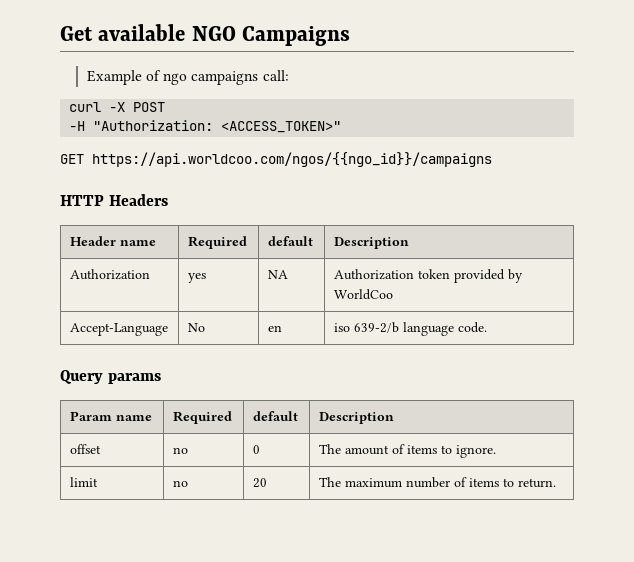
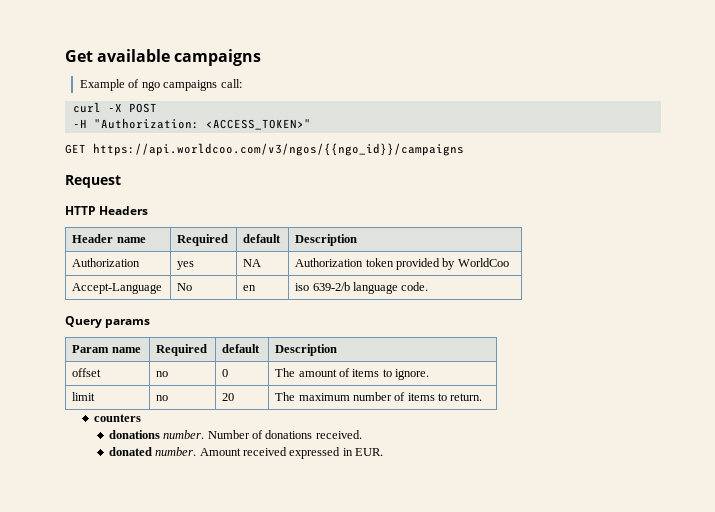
- Get available NGO Campaigns
+ Get available campaigns
- GET https://api.worldcoo.com/ngos/{{ngo_id}}/campaigns
+ GET https://api.worldcoo.com/v3/ngos/{{ngo_id}}/campaigns
+ Request
+ counters
+ donations number. Number of donations received.
+ donated number. Amount received expressed in EUR.

